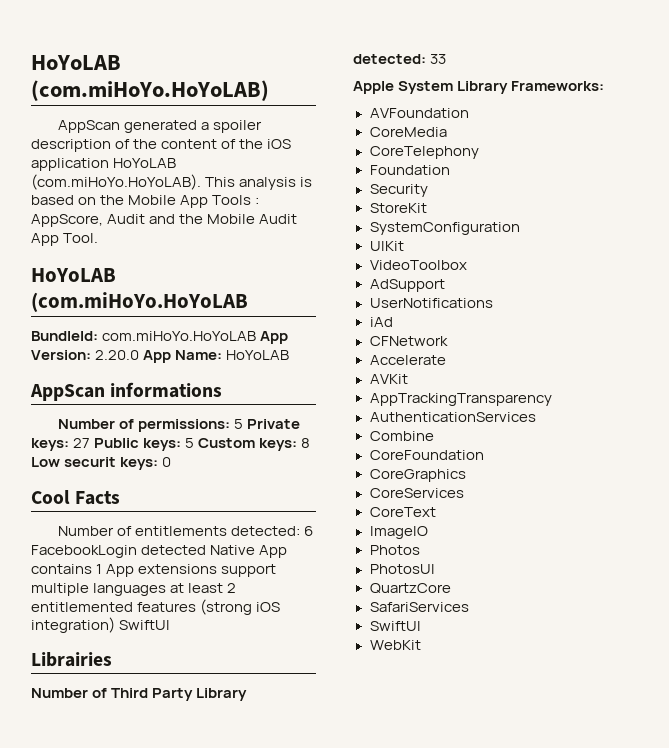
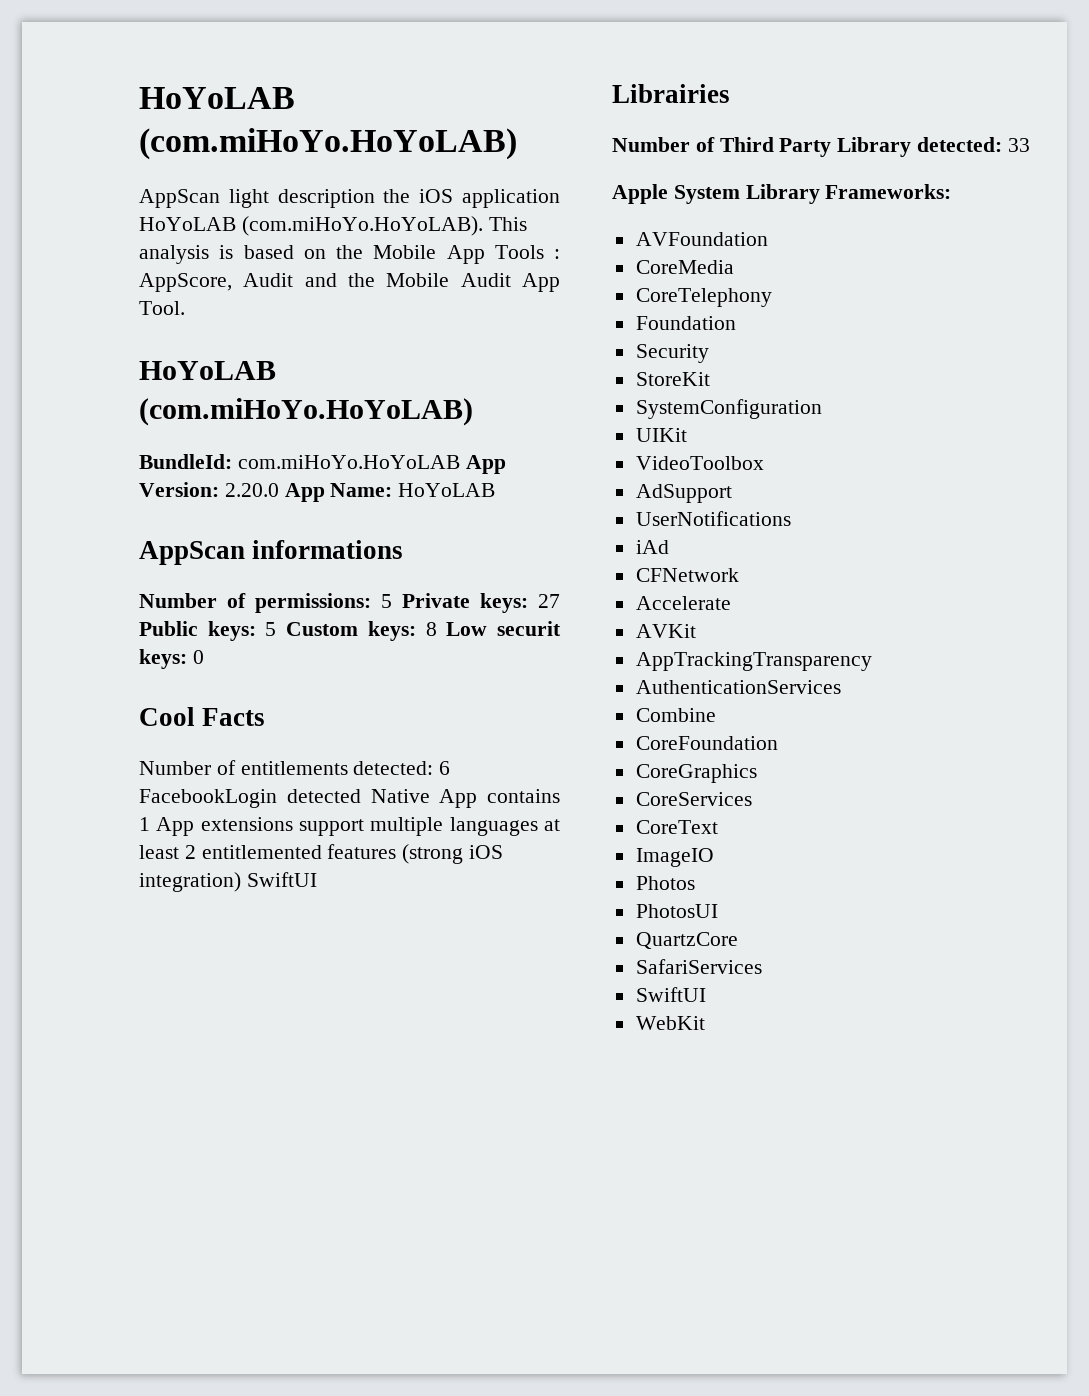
- AppScan generated a spoiler description of the content of the iOS application HoYoLAB (com.miHoYo.HoYoLAB). This analysis is based on the Mobile App Tools : AppScore, Audit and the Mobile Audit App Tool.
- HoYoLAB (com.miHoYo.HoYoLAB
+ AppScan light description the iOS application HoYoLAB (com.miHoYo.HoYoLAB). This analysis is based on the Mobile App Tools : AppScore, Audit and the Mobile Audit App Tool.
+ HoYoLAB (com.miHoYo.HoYoLAB)

